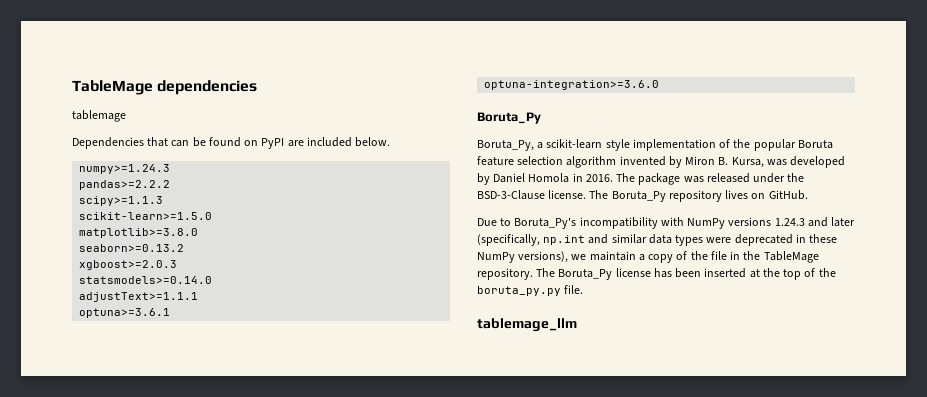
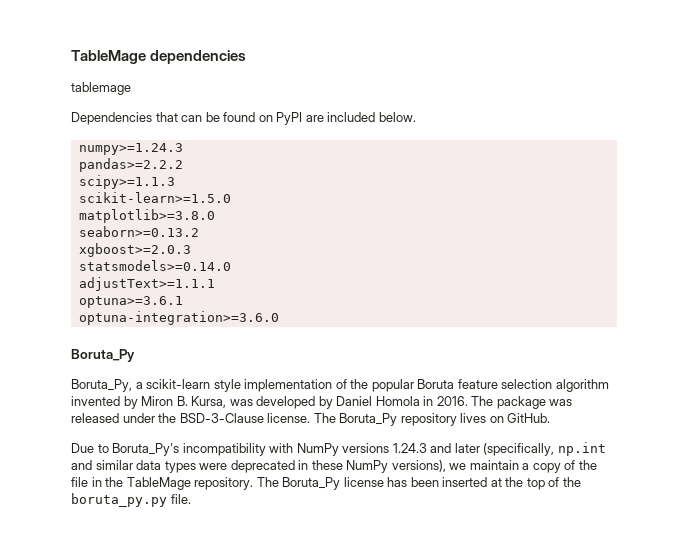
- tablemage_llm

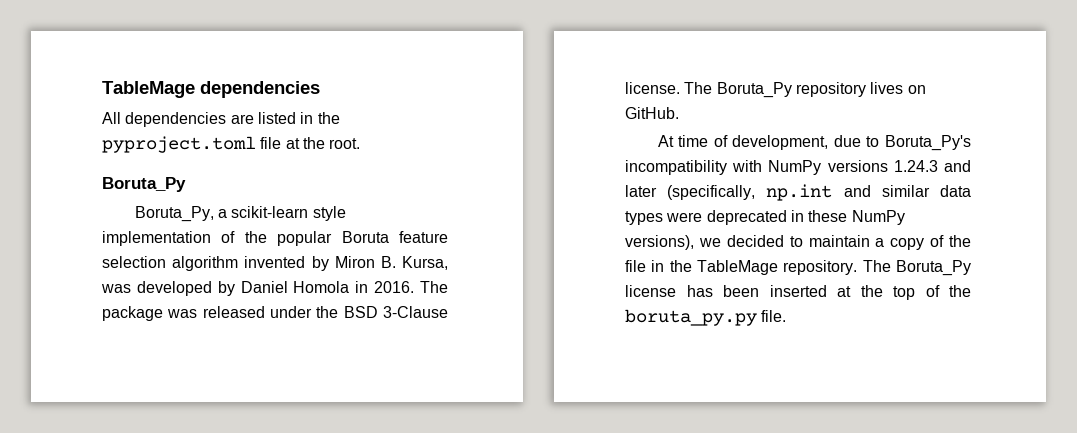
- tablemage
- Dependencies that can be found on PyPI are included below.
- numpy>=1.24.3
- pandas>=2.2.2
- scipy>=1.1.3
- scikit-learn>=1.5.0
- matplotlib>=3.8.0
- seaborn>=0.13.2
- xgboost>=2.0.3
- statsmodels>=0.14.0
- adjustText>=1.1.1
- optuna>=3.6.1
- optuna-integration>=3.6.0
+ All dependencies are listed in the pyproject.toml file at the root.
- The package was released under the BSD-3-Clause license.
+ The package was released under the BSD 3-Clause license.
- Due to Boruta_Py's incompatibility with NumPy versions 1.24.3 and later (specifically, np.int and similar data types were deprecated in these NumPy versions), we maintain a copy of the file in the TableMage repository.
+ At time of development, due to Boruta_Py's incompatibility with NumPy versions 1.24.3 and later (specifically, np.int and similar data types were deprecated in these NumPy versions), we decided to maintain a copy of the file in the TableMage repository.

